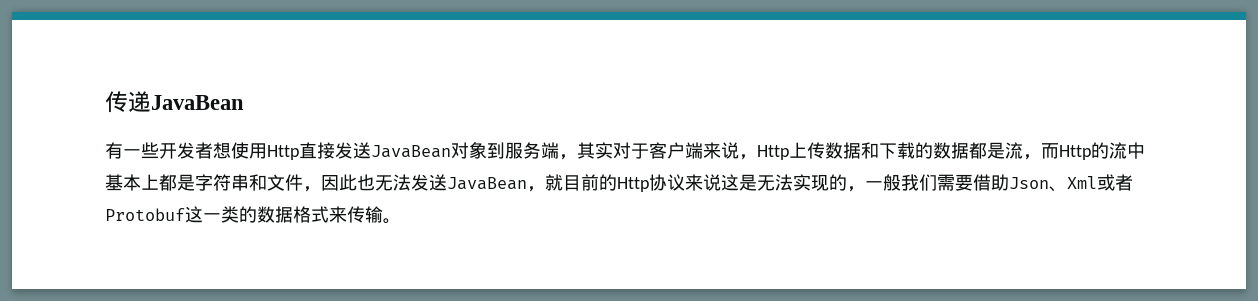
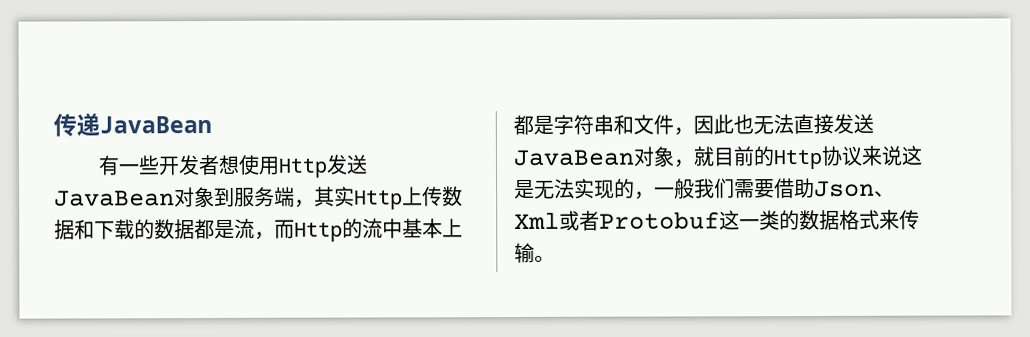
- 有一些开发者想使用Http直接发送JavaBean对象到服务端，其实对于客户端来说，Http上传数据和下载的数据都是流，而Http的流中基本上都是字符串和文件，因此也无法发送JavaBean，就目前的Http协议来说这是无法实现的，一般我们需要借助Json、Xml或者Protobuf这一类的数据格式来传输。
+ 有一些开发者想使用Http发送JavaBean对象到服务端，其实Http上传数据和下载的数据都是流，而Http的流中基本上都是字符串和文件，因此也无法直接发送JavaBean对象，就目前的Http协议来说这是无法实现的，一般我们需要借助Json、Xml或者Protobuf这一类的数据格式来传输。

